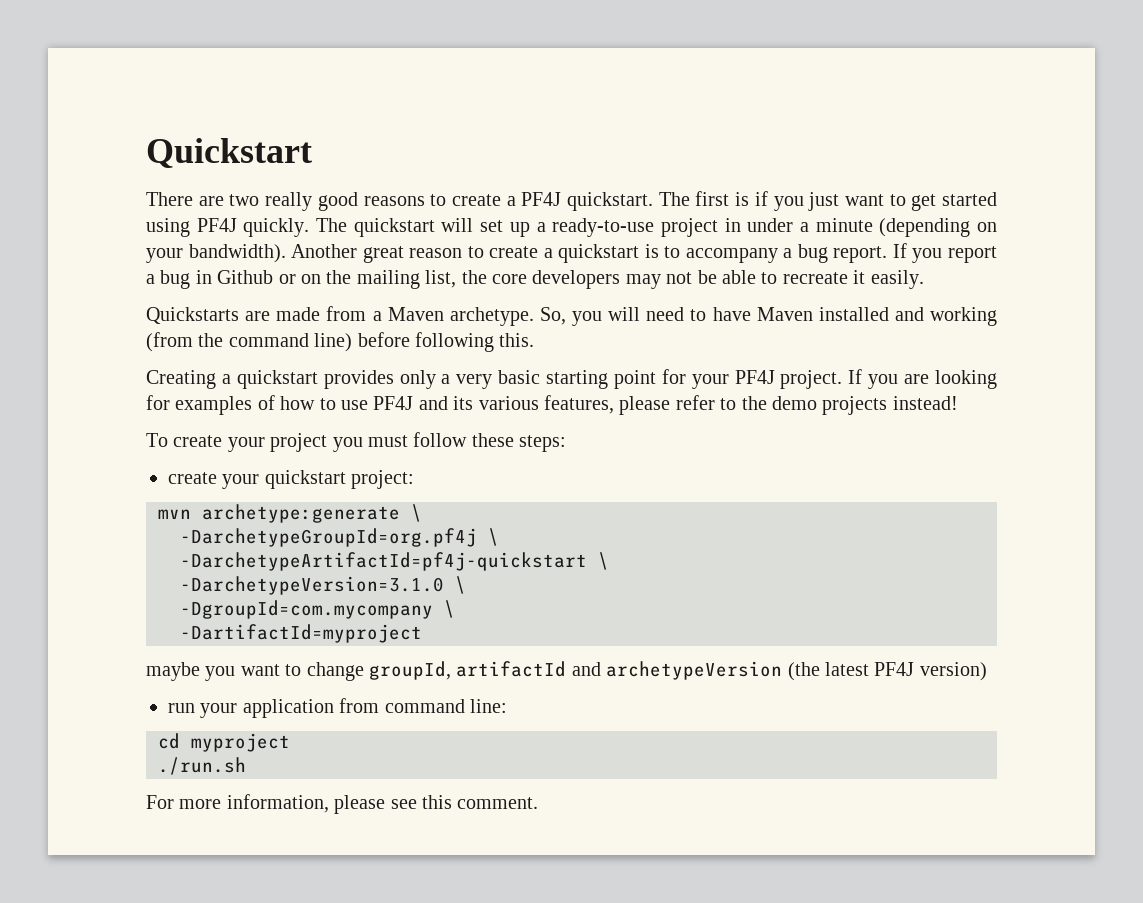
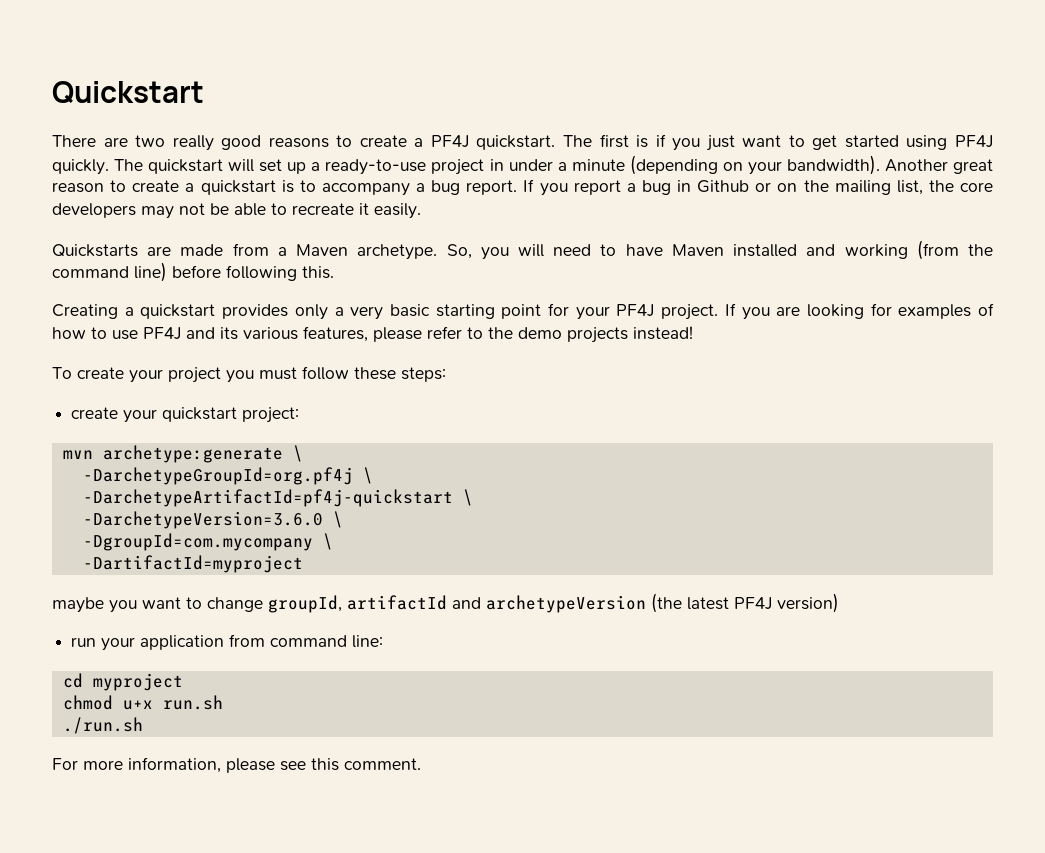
- -DarchetypeVersion=3.1.0 \
+ -DarchetypeVersion=3.6.0 \
+ chmod u+x run.sh

